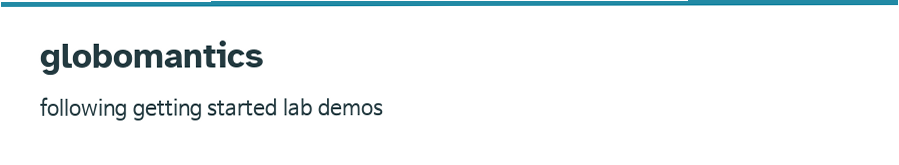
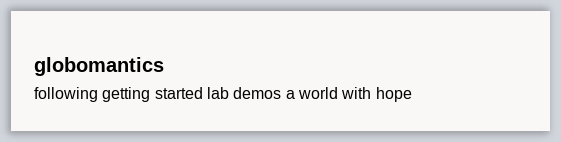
- following getting started lab demos
+ following getting started lab demos a world with hope

